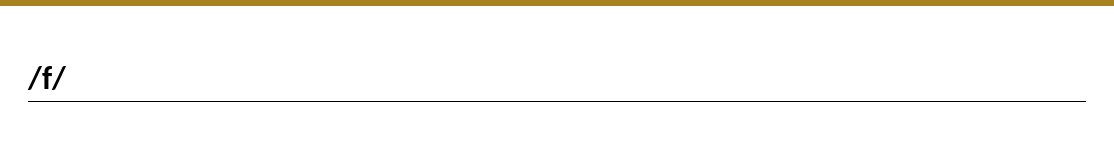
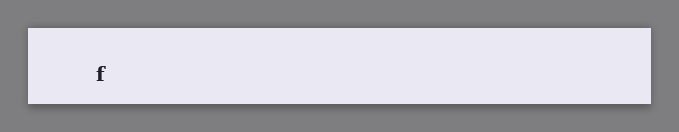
- /f/
+ f

